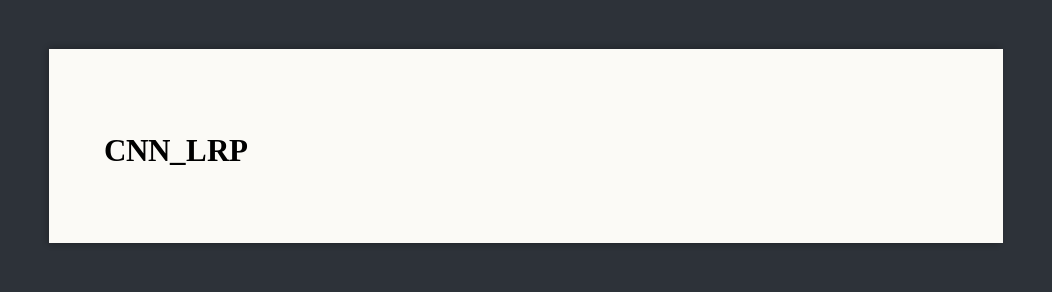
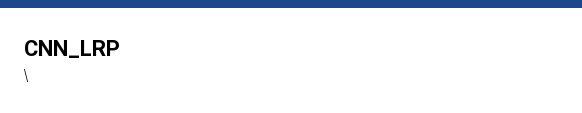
+ \

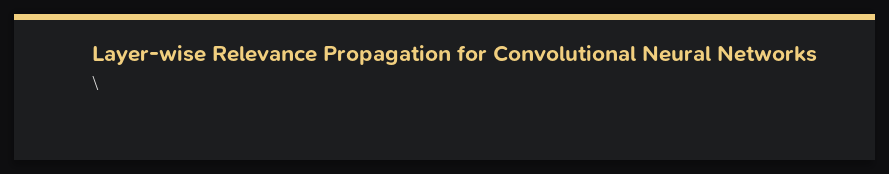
- CNN_LRP
+ Layer-wise Relevance Propagation for Convolutional Neural Networks

